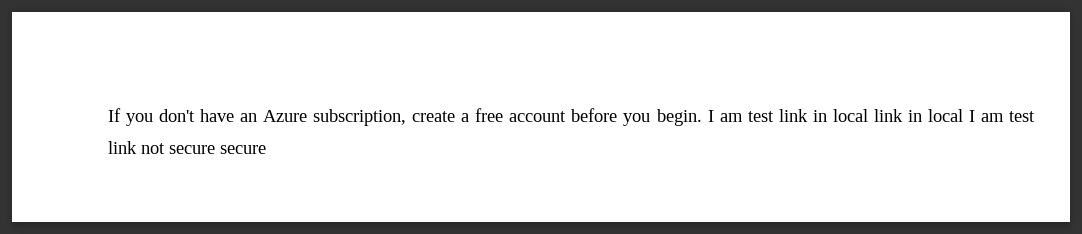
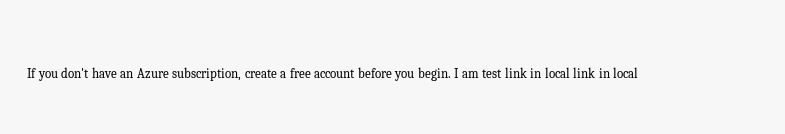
- I am test link in local link in local I am test link not secure secure
+ I am test link in local link in local

